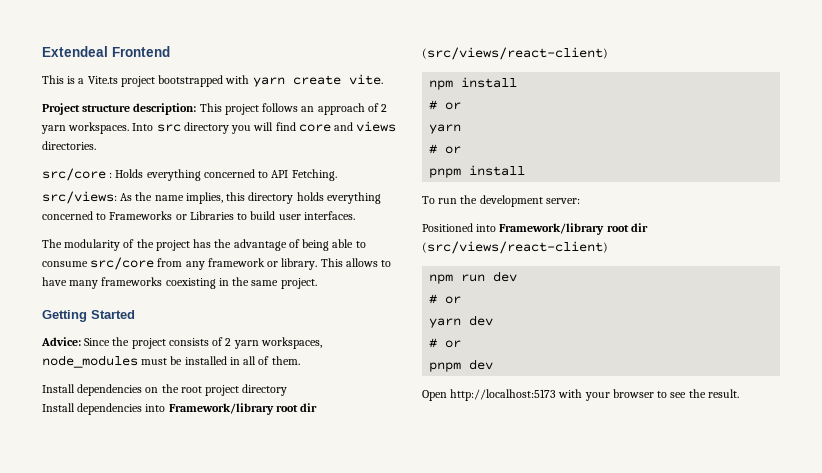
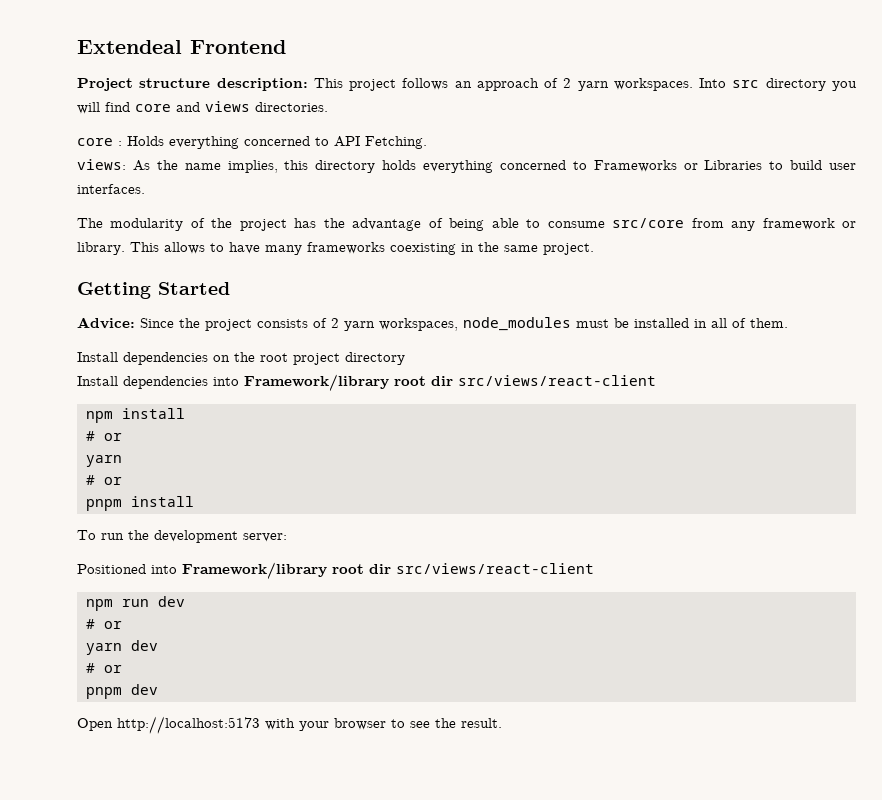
- This is a Vite.ts project bootstrapped with yarn create vite.
- src/core : Holds everything concerned to API Fetching.
+ core : Holds everything concerned to API Fetching.
- src/views: As the name implies, this directory holds everything concerned to Frameworks or Libraries to build user interfaces.
+ views: As the name implies, this directory holds everything concerned to Frameworks or Libraries to build user interfaces.
- Install dependencies into Framework/library root dir (src/views/react-client)
+ Install dependencies into Framework/library root dir src/views/react-client
- Positioned into Framework/library root dir (src/views/react-client)
+ Positioned into Framework/library root dir src/views/react-client

